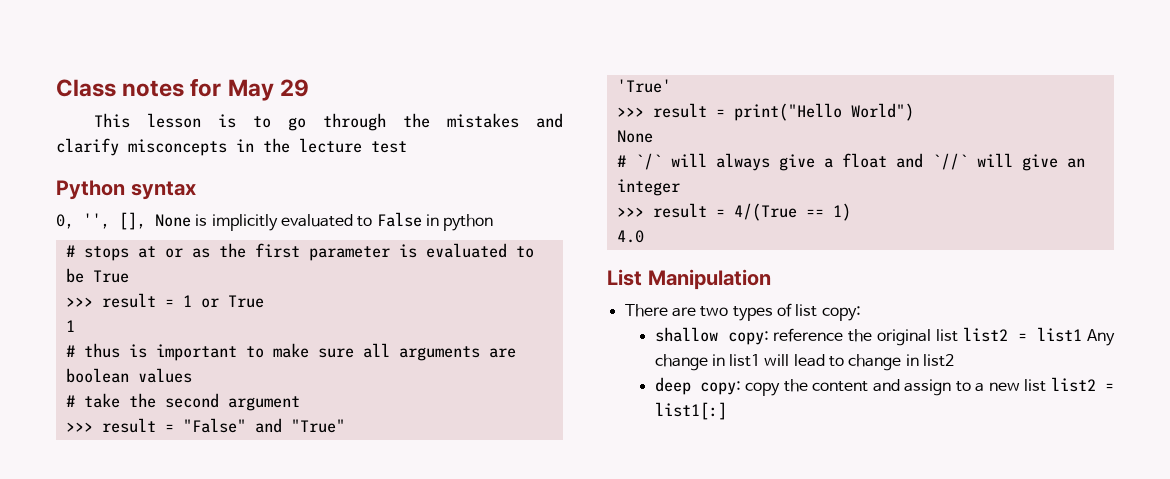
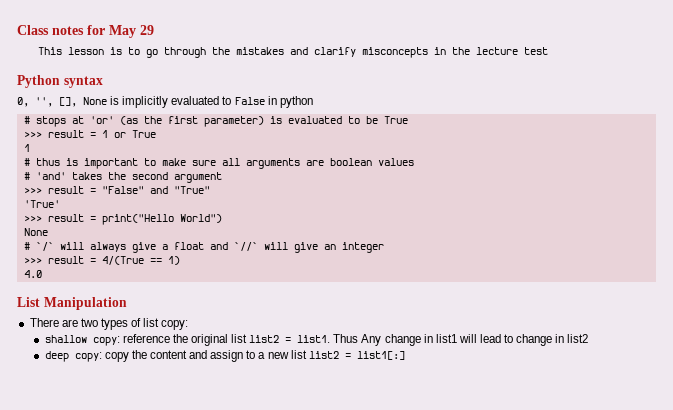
- # stops at or as the first parameter is evaluated to be True
+ # stops at 'or' (as the first parameter) is evaluated to be True
- # take the second argument
+ # 'and' takes the second argument
- shallow copy: reference the original list list2 = list1 Any change in list1 will lead to change in list2
+ shallow copy: reference the original list list2 = list1. Thus Any change in list1 will lead to change in list2

